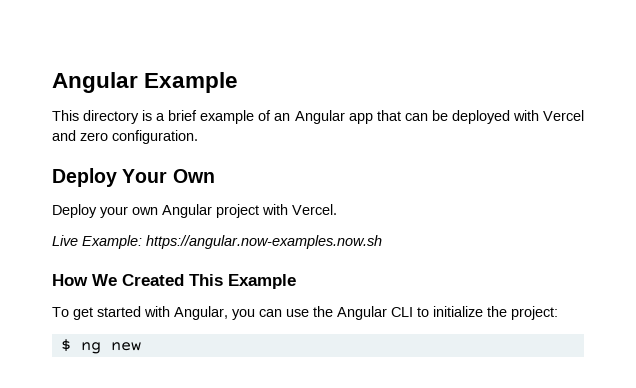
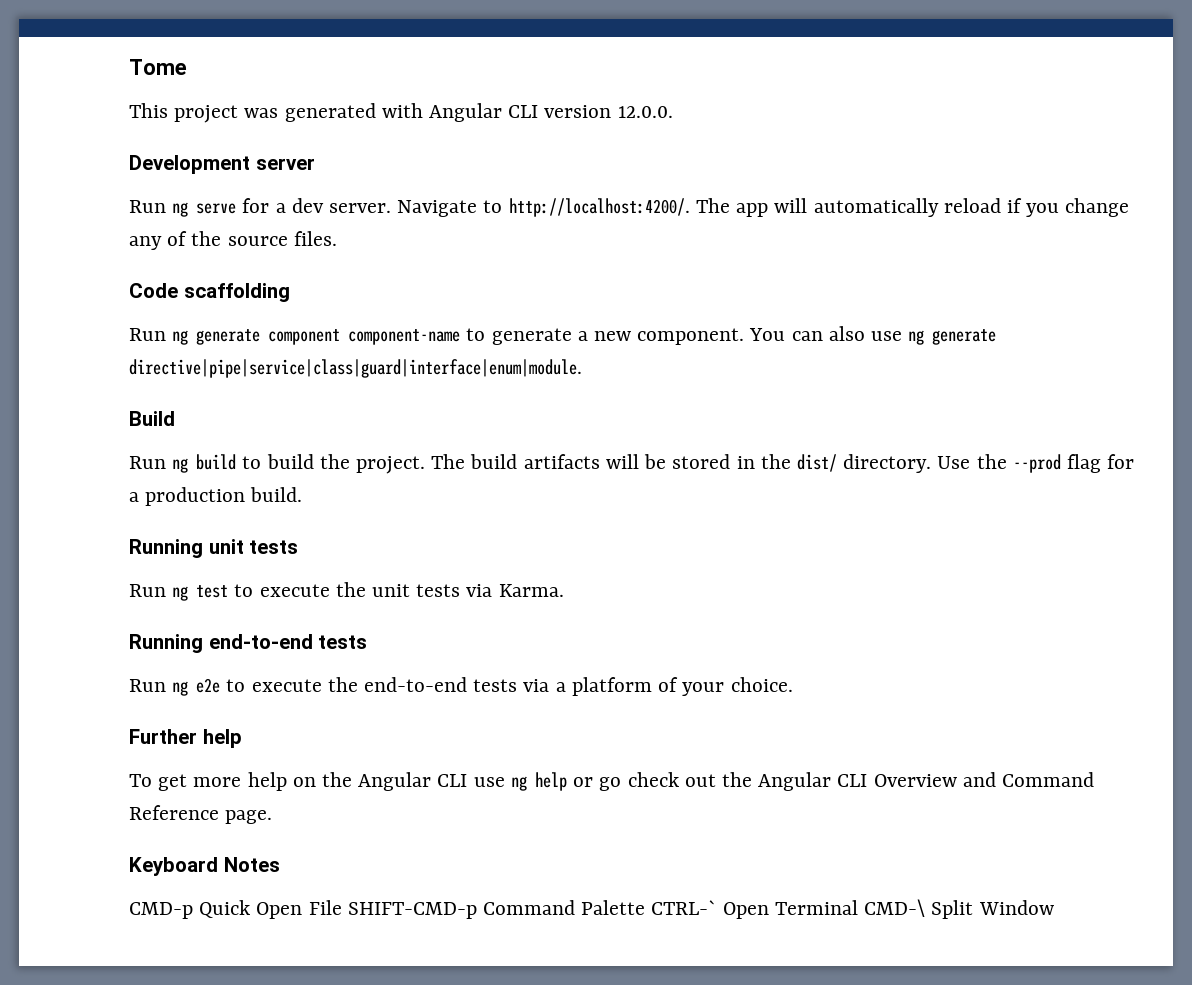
- Angular Example
- This directory is a brief example of an Angular app that can be deployed with Vercel and zero configuration.
- Deploy Your Own
- Deploy your own Angular project with Vercel.
- Live Example: https://angular.now-examples.now.sh
- How We Created This Example
- To get started with Angular, you can use the Angular CLI to initialize the project:
- $ ng new
+ Tome
+ This project was generated with Angular CLI version 12.0.0.
+ Development server
+ Run ng serve for a dev server. Navigate to http://localhost:4200/. The app will automatically reload if you change any of the source files.
+ Code scaffolding
+ Run ng generate component component-name to generate a new component. You can also use ng generate directive|pipe|service|class|guard|interface|enum|module.
+ Build
+ Run ng build to build the project. The build artifacts will be stored in the dist/ directory. Use the --prod flag for a production build.
+ Running unit tests
+ Run ng test to execute the unit tests via Karma.
+ Running end-to-end tests
+ Run ng e2e to execute the end-to-end tests via a platform of your choice.
+ Further help
+ To get more help on the Angular CLI use ng help or go check out the Angular CLI Overview and Command Reference page.
+ Keyboard Notes
+ CMD-p Quick Open File SHIFT-CMD-p Command Palette CTRL-` Open Terminal CMD-\ Split Window

